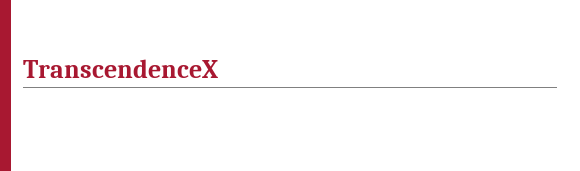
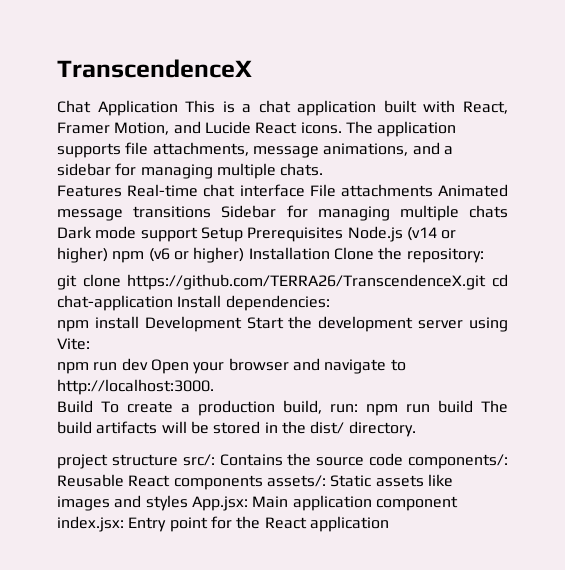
+ Chat Application This is a chat application built with React, Framer Motion, and Lucide React icons. The application supports file attachments, message animations, and a sidebar for managing multiple chats.
+ Features Real-time chat interface File attachments Animated message transitions Sidebar for managing multiple chats Dark mode support Setup Prerequisites Node.js (v14 or higher) npm (v6 or higher) Installation Clone the repository:
+ git clone https://github.com/TERRA26/TranscendenceX.git cd chat-application Install dependencies:
+ npm install Development Start the development server using Vite:
+ npm run dev Open your browser and navigate to http://localhost:3000.
+ Build To create a production build, run: npm run build The build artifacts will be stored in the dist/ directory.
+ project structure src/: Contains the source code components/: Reusable React components assets/: Static assets like images and styles App.jsx: Main application component index.jsx: Entry point for the React application

